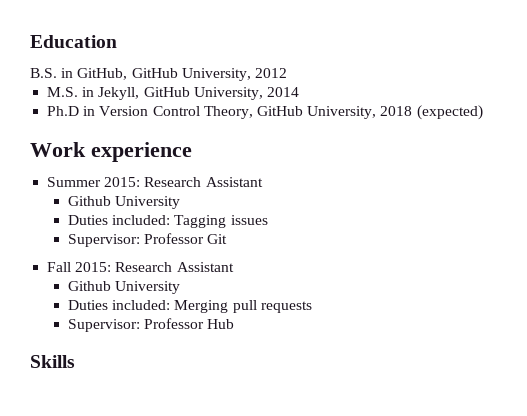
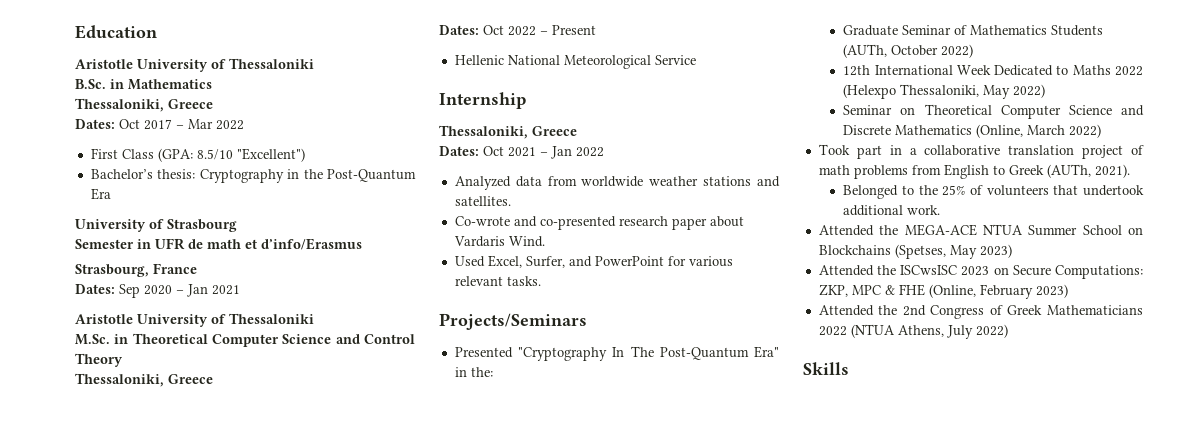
  Education
- B.S. in GitHub, GitHub University, 2012
- M.S. in Jekyll, GitHub University, 2014
- Ph.D in Version Control Theory, GitHub University, 2018 (expected)
- Work experience
- Summer 2015: Research Assistant
- Github University
- Duties included: Tagging issues
- Supervisor: Professor Git
- Fall 2015: Research Assistant
- Github University
- Duties included: Merging pull requests
- Supervisor: Professor Hub
+ Aristotle University of Thessaloniki
+ B.Sc. in Mathematics
+ Thessaloniki, Greece
+ Dates: Oct 2017 – Mar 2022
+ First Class (GPA: 8.5/10 "Excellent")
+ Bachelor’s thesis: Cryptography in the Post-Quantum Era
+ University of Strasbourg
+ Semester in UFR de math et d’info/Erasmus
+ Strasbourg, France
+ Dates: Sep 2020 – Jan 2021
+ Aristotle University of Thessaloniki
+ M.Sc. in Theoretical Computer Science and Control Theory
+ Thessaloniki, Greece
+ Dates: Oct 2022 – Present
+ Hellenic National Meteorological Service
+ Internship
+ Thessaloniki, Greece
+ Dates: Oct 2021 – Jan 2022
+ Analyzed data from worldwide weather stations and satellites.
+ Co-wrote and co-presented research paper about Vardaris Wind.
+ Used Excel, Surfer, and PowerPoint for various relevant tasks.
+ Projects/Seminars
+ Presented "Cryptography In The Post-Quantum Era" in the:
+ Graduate Seminar of Mathematics Students (AUTh, October 2022)
+ 12th International Week Dedicated to Maths 2022 (Helexpo Thessaloniki, May 2022)
+ Seminar on Theoretical Computer Science and Discrete Mathematics (Online, March 2022)
+ Took part in a collaborative translation project of math problems from English to Greek (AUTh, 2021).
+ Belonged to the 25% of volunteers that undertook additional work.
+ Attended the MEGA-ACE NTUA Summer School on Blockchains (Spetses, May 2023)
+ Attended the ISCwsISC 2023 on Secure Computations: ZKP, MPC & FHE (Online, February 2023)
+ Attended the 2nd Congress of Greek Mathematicians 2022 (NTUA Athens, July 2022)

